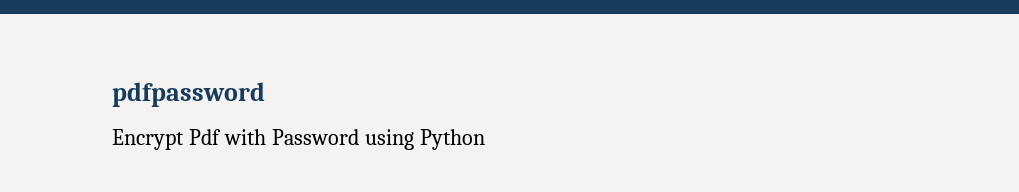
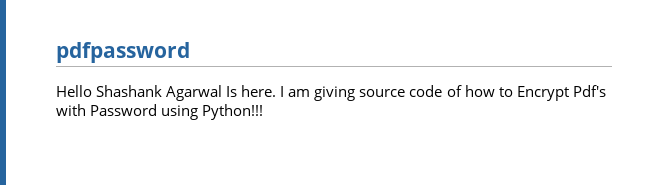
- Encrypt Pdf with Password using Python
+ Hello Shashank Agarwal Is here. I am giving source code of how to Encrypt Pdf's with Password using Python!!!

